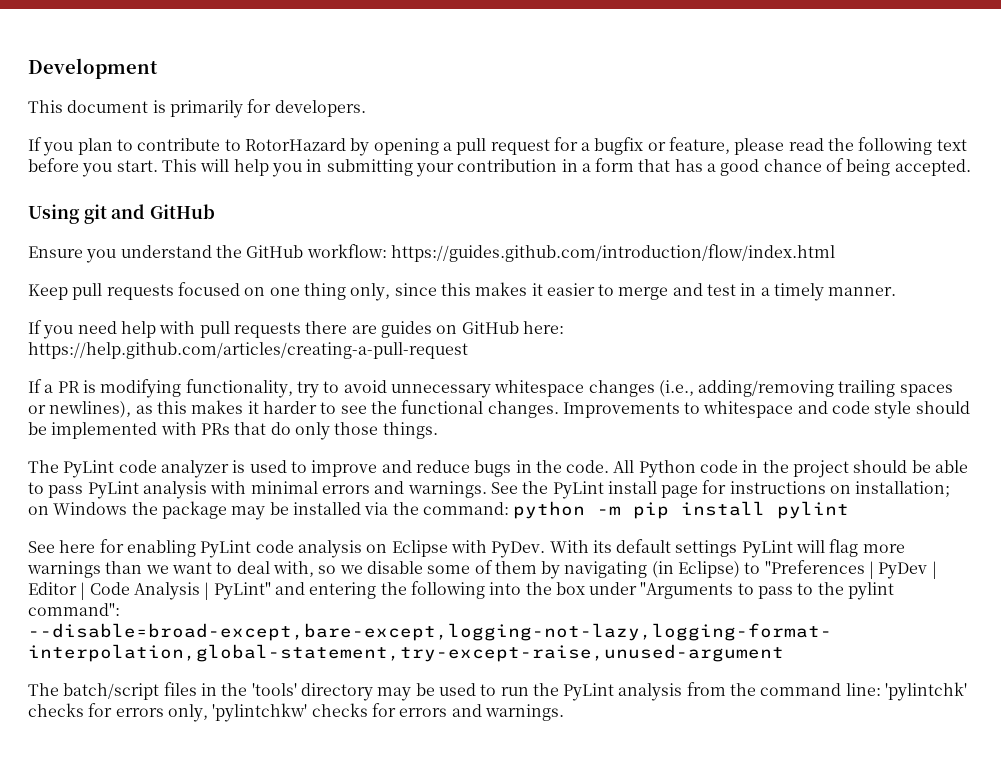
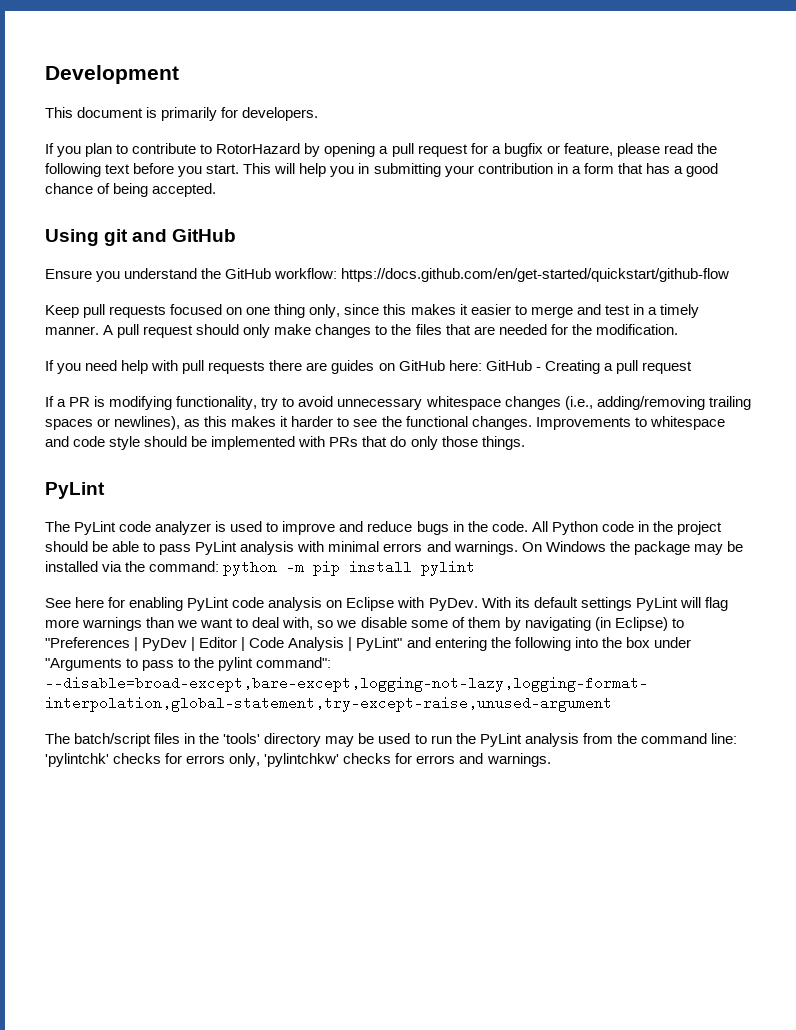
- Ensure you understand the GitHub workflow: https://guides.github.com/introduction/flow/index.html
+ Ensure you understand the GitHub workflow: https://docs.github.com/en/get-started/quickstart/github-flow
+ A pull request should only make changes to the files that are needed for the modification.
- If you need help with pull requests there are guides on GitHub here: https://help.github.com/articles/creating-a-pull-request
+ If you need help with pull requests there are guides on GitHub here: GitHub - Creating a pull request
  Improvements to whitespace and code style should be implemented with PRs that do only those things.
+ PyLint
- See the PyLint install page for instructions on installation; on Windows the package may be installed via the command: python -m pip install pylint
+ On Windows the package may be installed via the command: python -m pip install pylint

